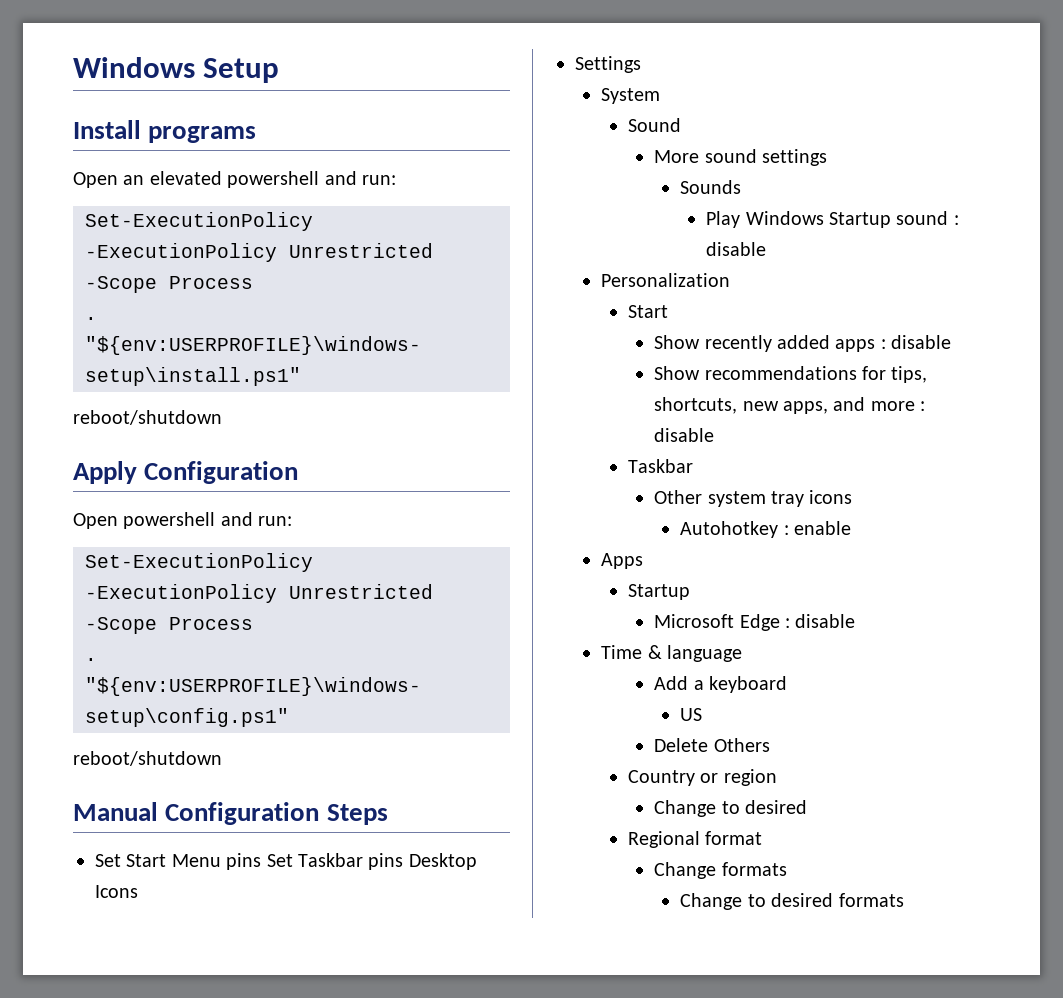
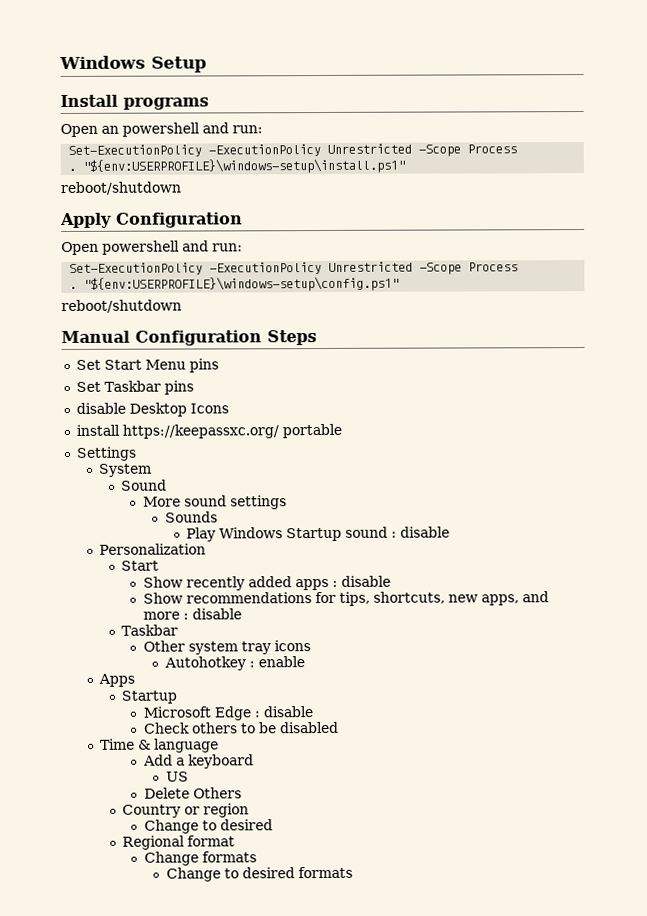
- Open an elevated powershell and run:
+ Open an powershell and run:
- Set Start Menu pins Set Taskbar pins Desktop Icons
+ Set Start Menu pins
+ Set Taskbar pins
+ disable Desktop Icons
+ install https://keepassxc.org/ portable
+ Check others to be disabled

